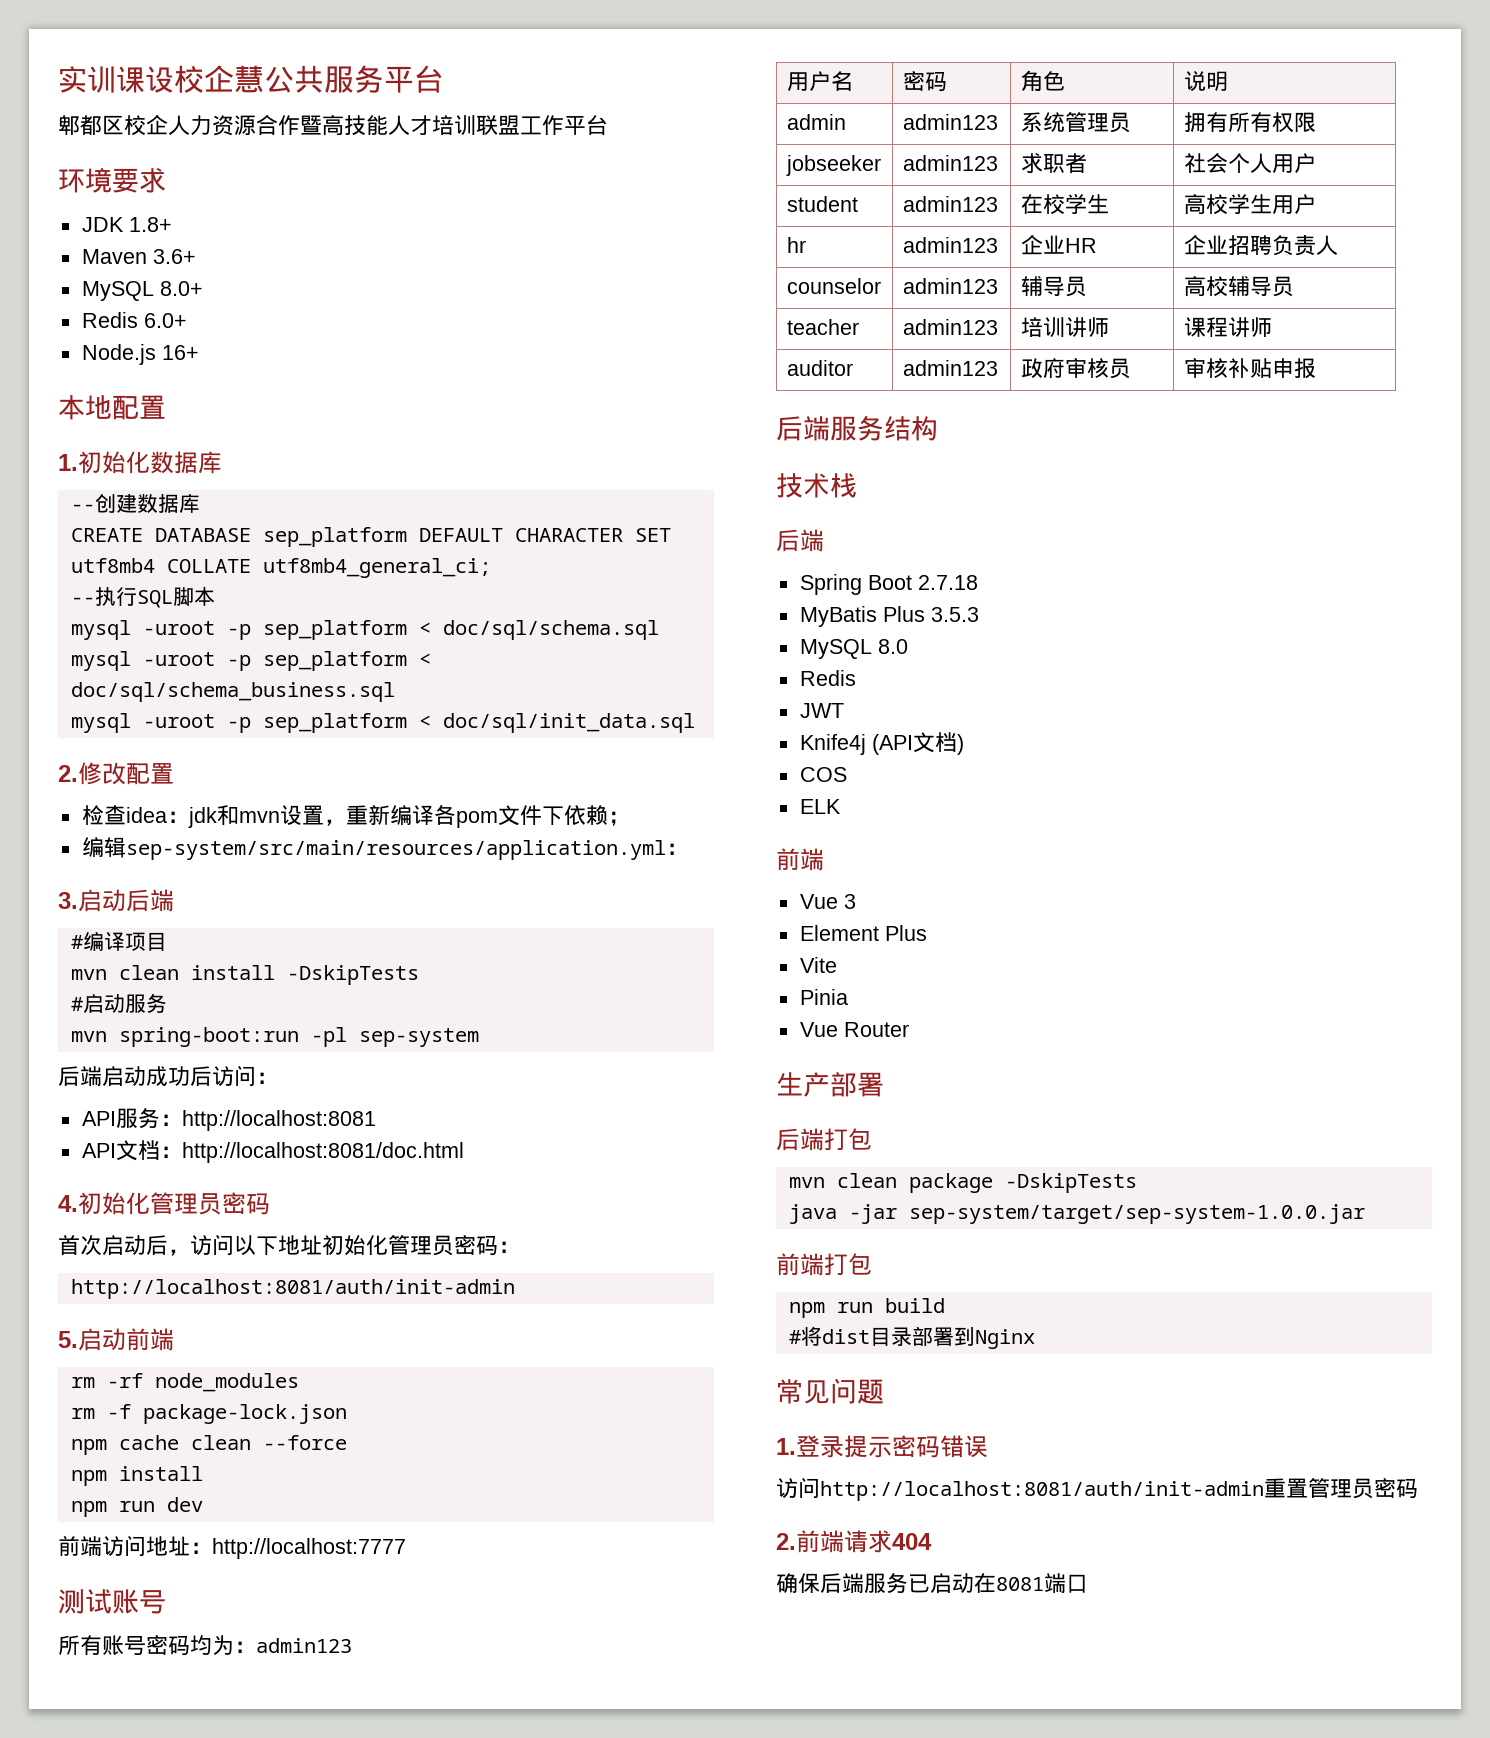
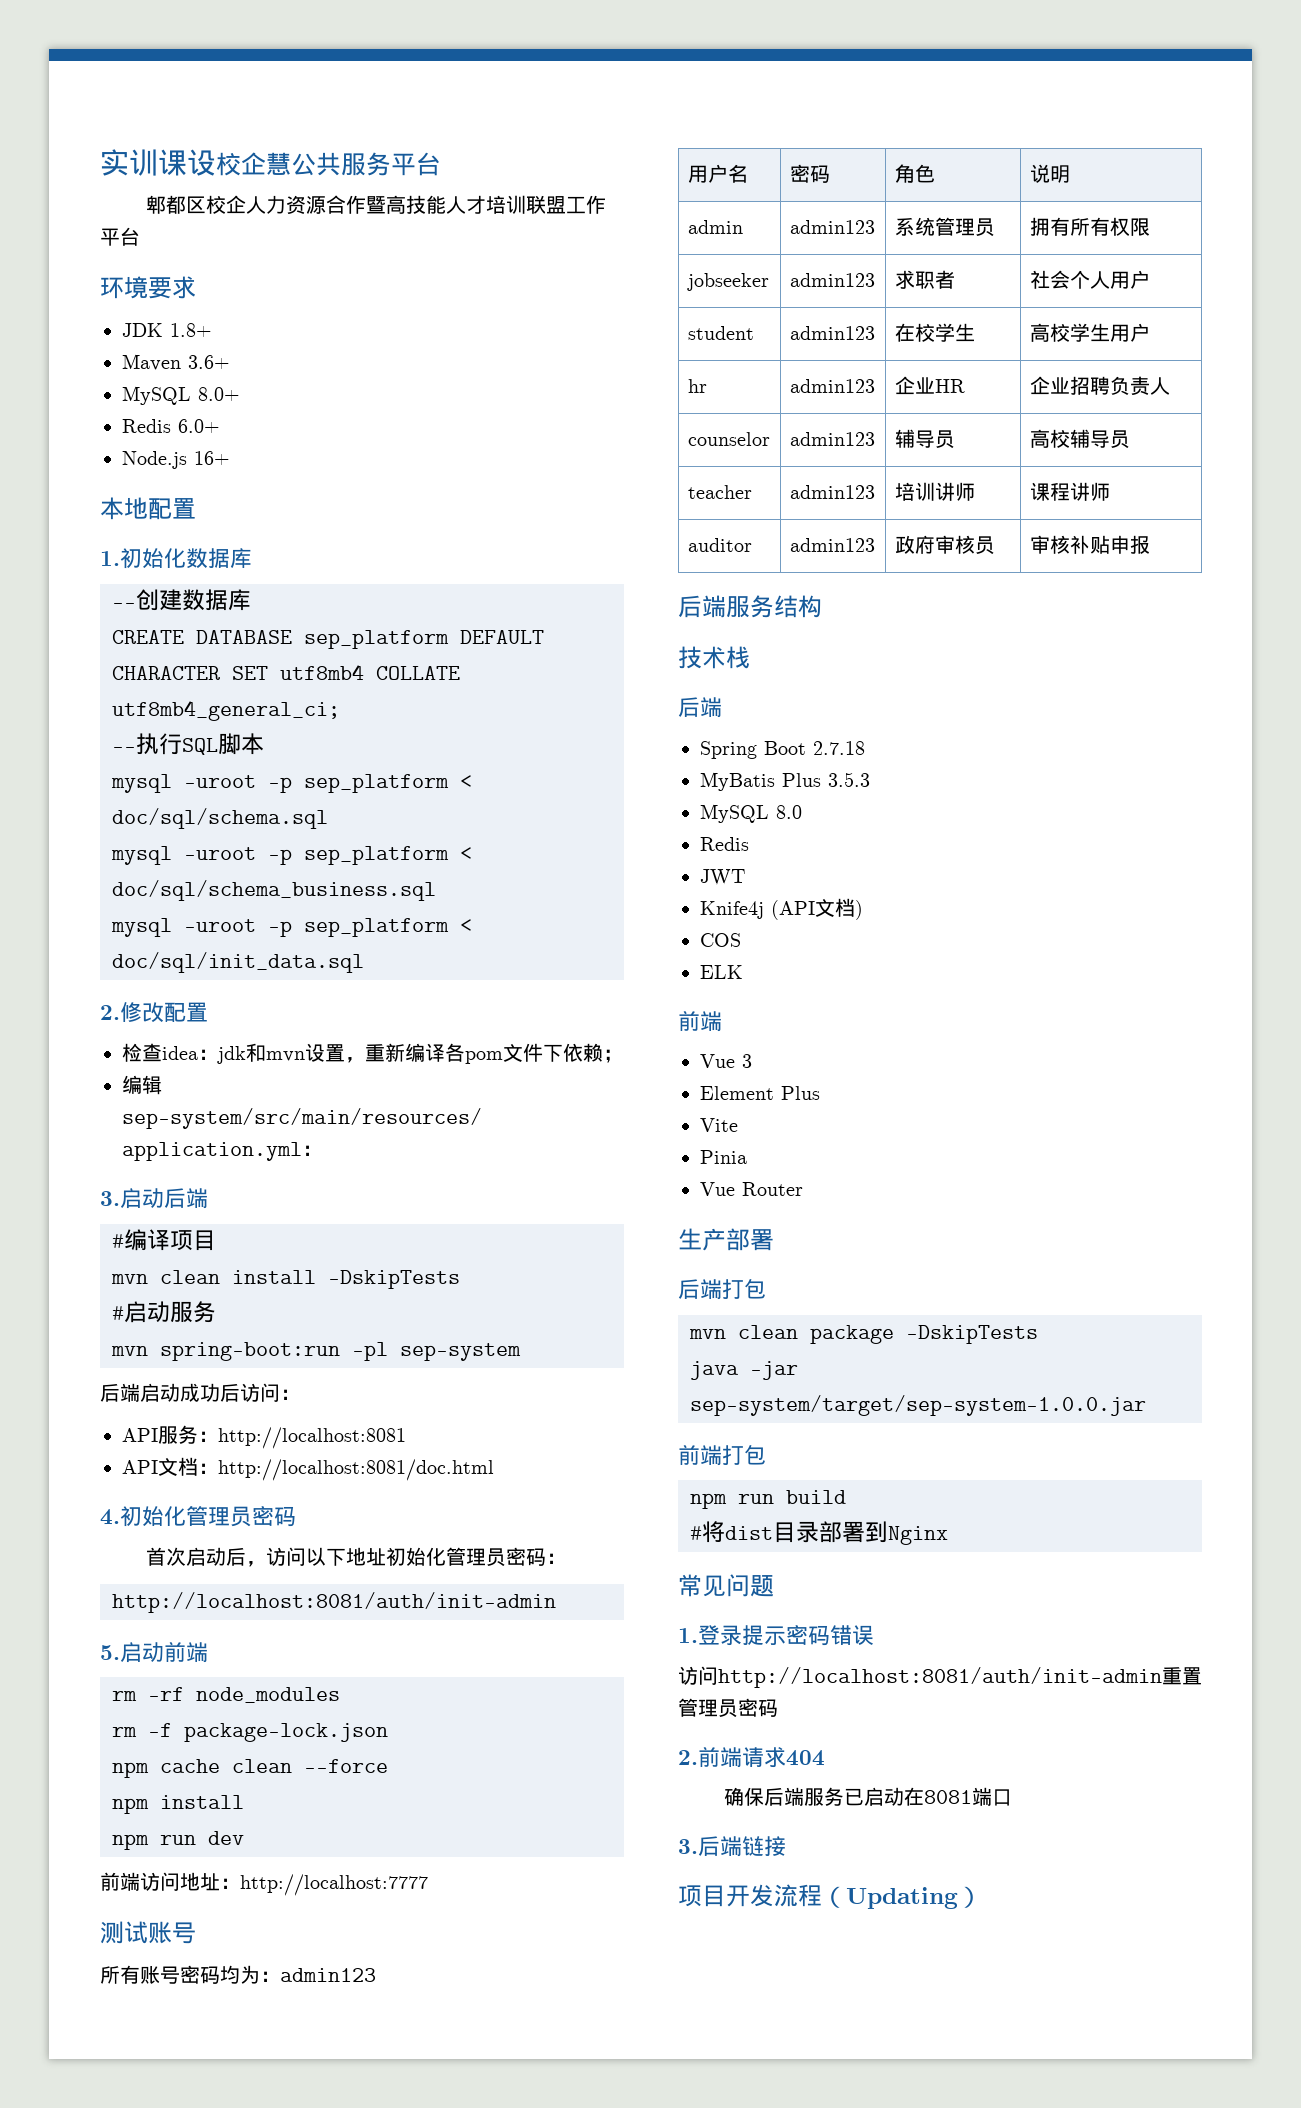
+ 3.后端链接
+ 项目开发流程（Updating）

